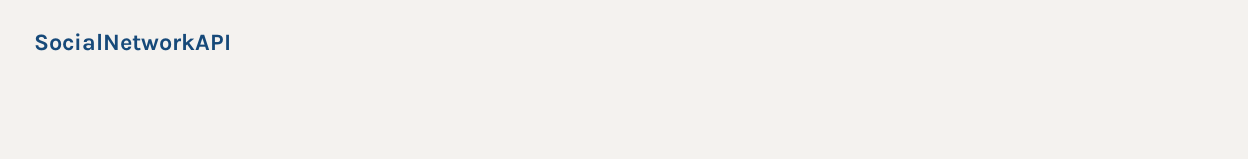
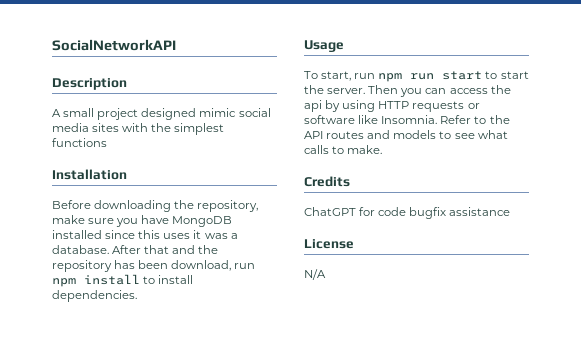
+ Description
+ A small project designed mimic social media sites with the simplest functions
+ Installation
+ Before downloading the repository, make sure you have MongoDB installed since this uses it was a database. After that and the repository has been download, run npm install to install dependencies.
+ Usage
+ To start, run npm run start to start the server. Then you can access the api by using HTTP requests or software like Insomnia. Refer to the API routes and models to see what calls to make.
+ Credits
+ ChatGPT for code bugfix assistance
+ License
+ N/A

